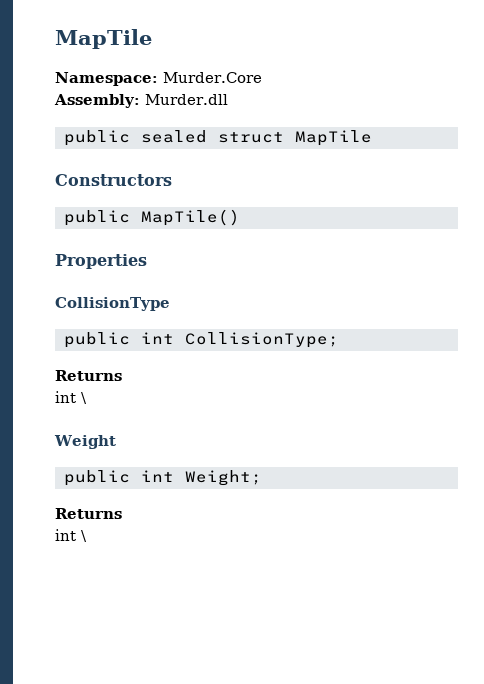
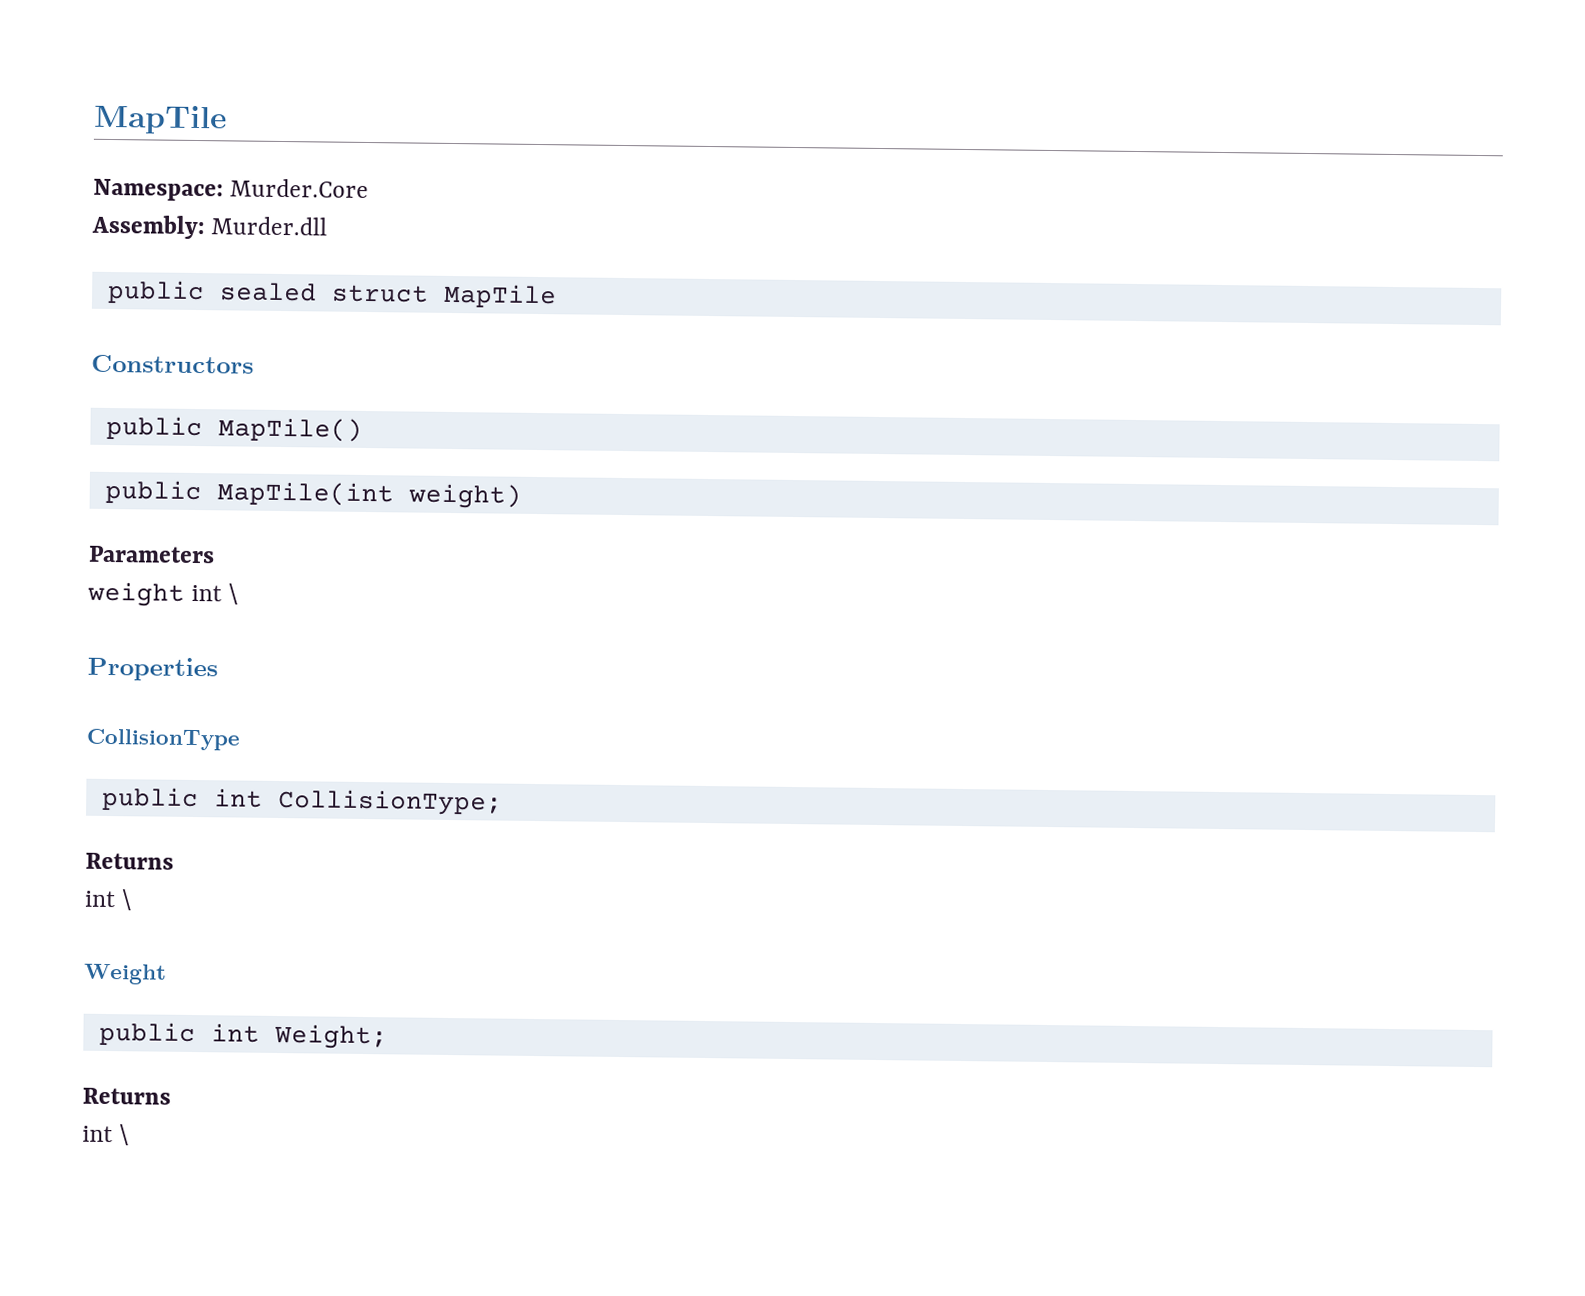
+ public MapTile(int weight)
+ Parameters
+ weight int \

